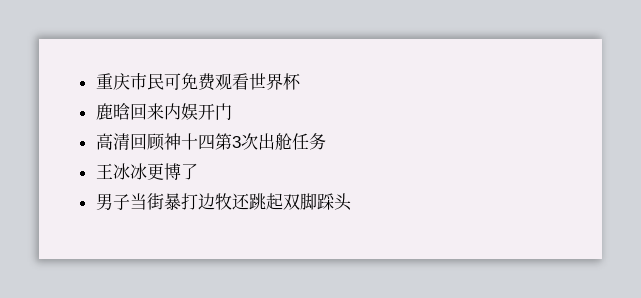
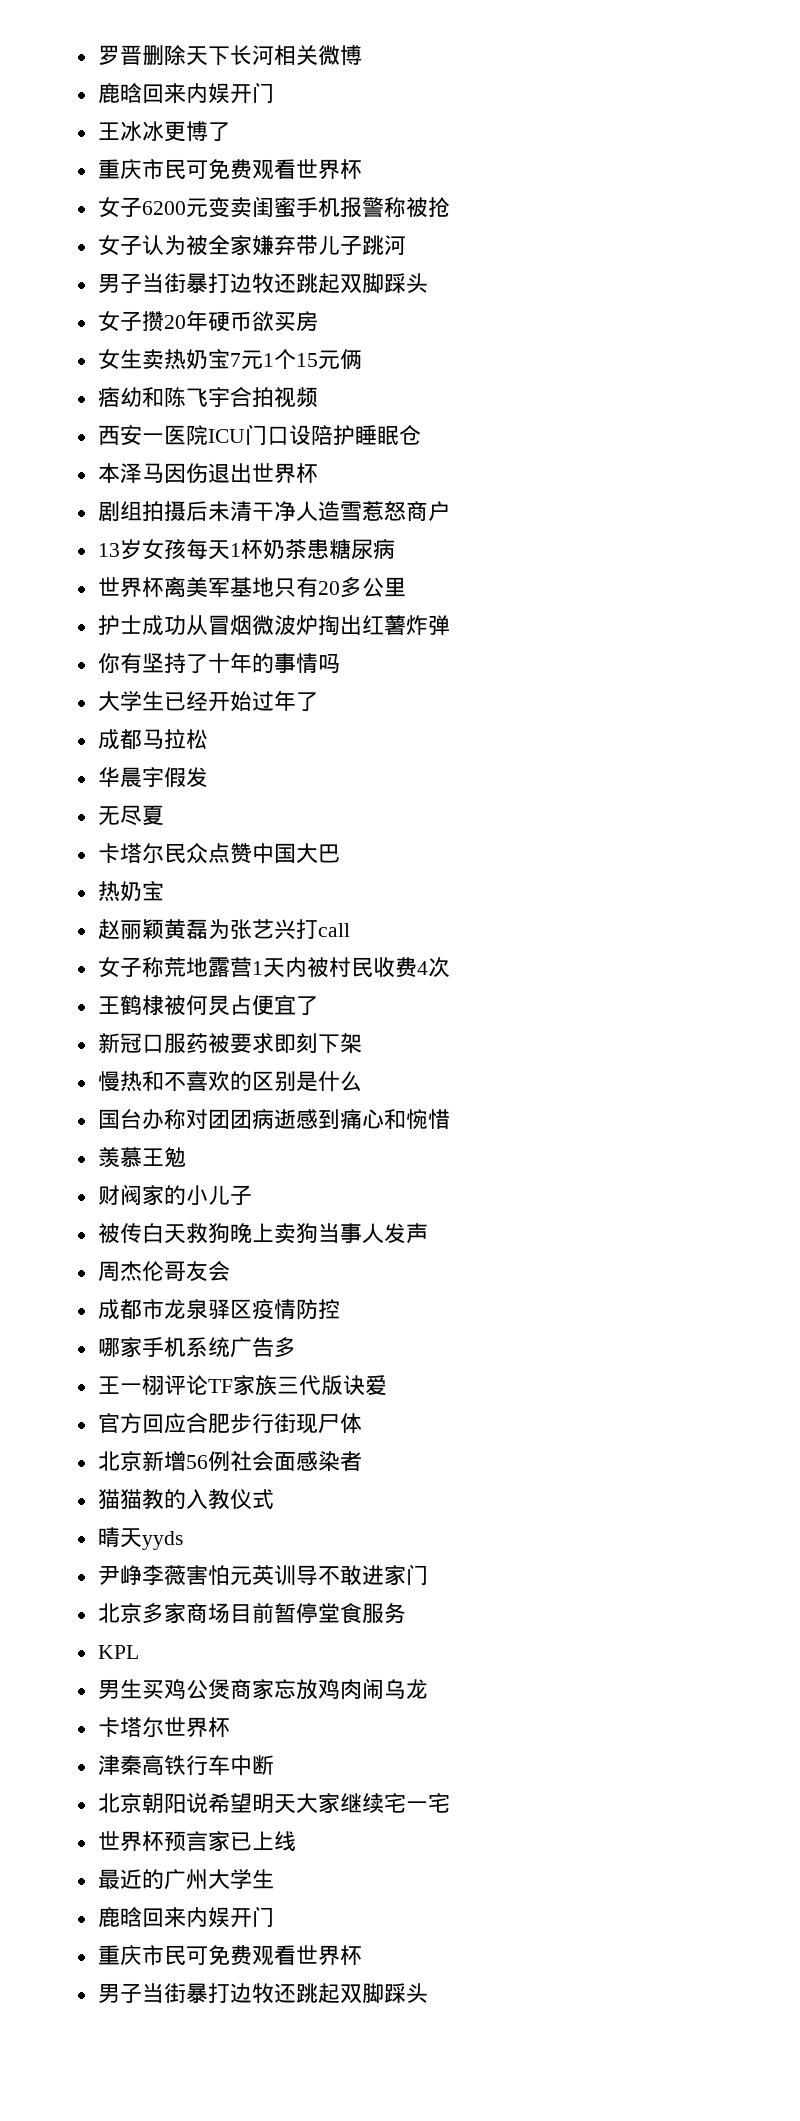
+ 罗晋删除天下长河相关微博
+ 鹿晗回来内娱开门
+ 王冰冰更博了
  重庆市民可免费观看世界杯
+ 女子6200元变卖闺蜜手机报警称被抢
+ 女子认为被全家嫌弃带儿子跳河
+ 男子当街暴打边牧还跳起双脚踩头
+ 女子攒20年硬币欲买房
+ 女生卖热奶宝7元1个15元俩
+ 痞幼和陈飞宇合拍视频
+ 西安一医院ICU门口设陪护睡眠仓
+ 本泽马因伤退出世界杯
+ 剧组拍摄后未清干净人造雪惹怒商户
+ 13岁女孩每天1杯奶茶患糖尿病
+ 世界杯离美军基地只有20多公里
+ 护士成功从冒烟微波炉掏出红薯炸弹
+ 你有坚持了十年的事情吗
+ 大学生已经开始过年了
+ 成都马拉松
+ 华晨宇假发
+ 无尽夏
+ 卡塔尔民众点赞中国大巴
+ 热奶宝
+ 赵丽颖黄磊为张艺兴打call
+ 女子称荒地露营1天内被村民收费4次
+ 王鹤棣被何炅占便宜了
+ 新冠口服药被要求即刻下架
+ 慢热和不喜欢的区别是什么
+ 国台办称对团团病逝感到痛心和惋惜
+ 羡慕王勉
+ 财阀家的小儿子
+ 被传白天救狗晚上卖狗当事人发声
+ 周杰伦哥友会
+ 成都市龙泉驿区疫情防控
+ 哪家手机系统广告多
+ 王一栩评论TF家族三代版诀爱
+ 官方回应合肥步行街现尸体
+ 北京新增56例社会面感染者
+ 猫猫教的入教仪式
+ 晴天yyds
+ 尹峥李薇害怕元英训导不敢进家门
+ 北京多家商场目前暂停堂食服务
+ KPL
+ 男生买鸡公煲商家忘放鸡肉闹乌龙
+ 卡塔尔世界杯
+ 津秦高铁行车中断
+ 北京朝阳说希望明天大家继续宅一宅
+ 世界杯预言家已上线
+ 最近的广州大学生
  鹿晗回来内娱开门
- 高清回顾神十四第3次出舱任务
- 王冰冰更博了
+ 重庆市民可免费观看世界杯

